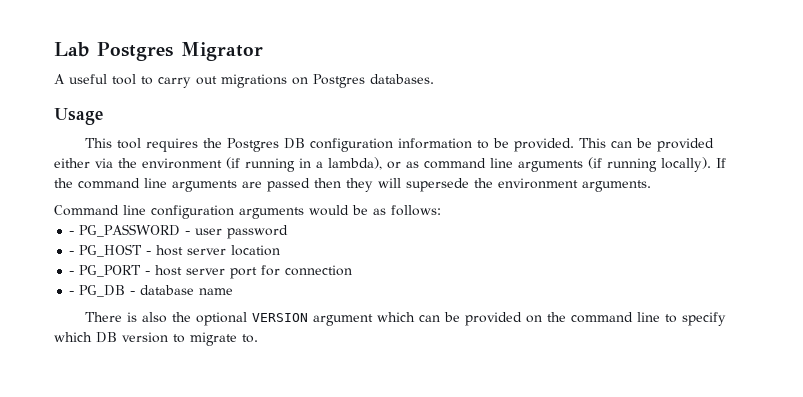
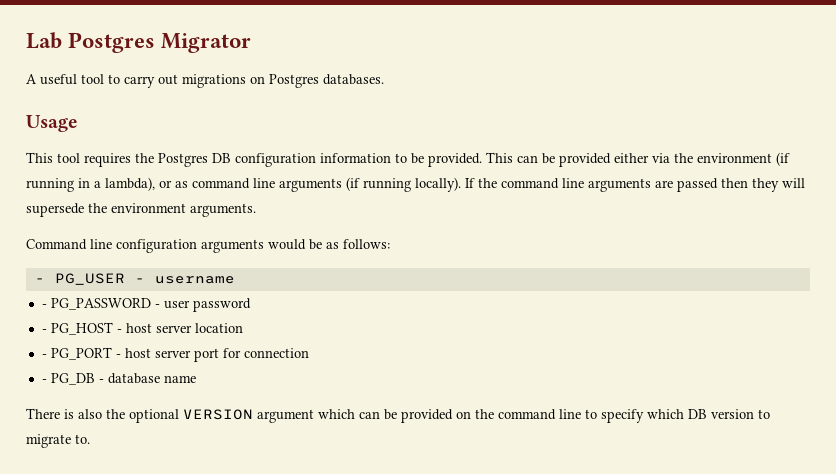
+ - PG_USER - username

